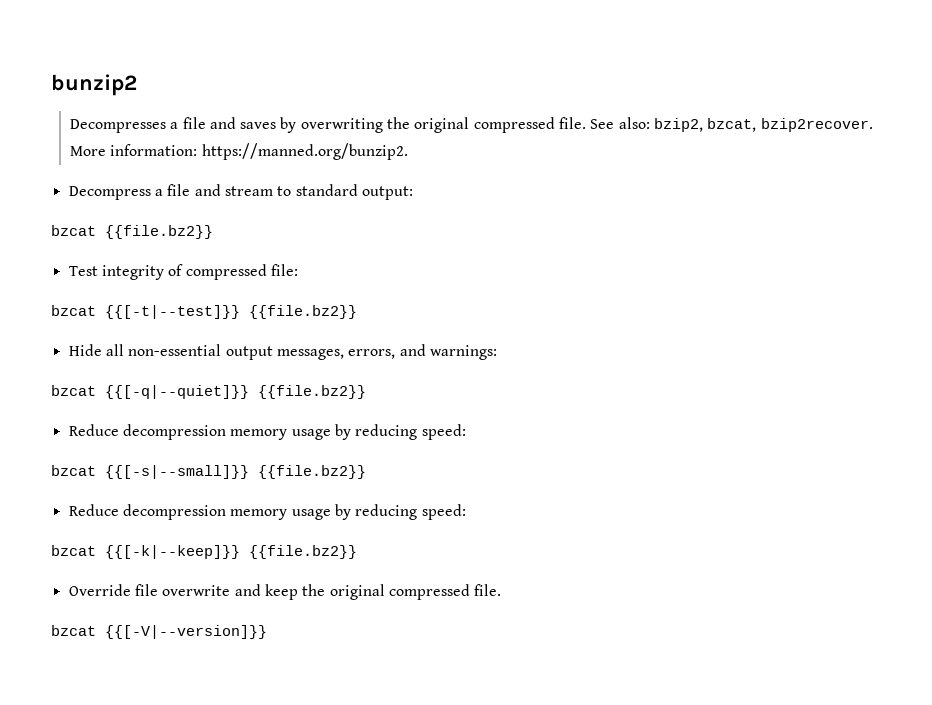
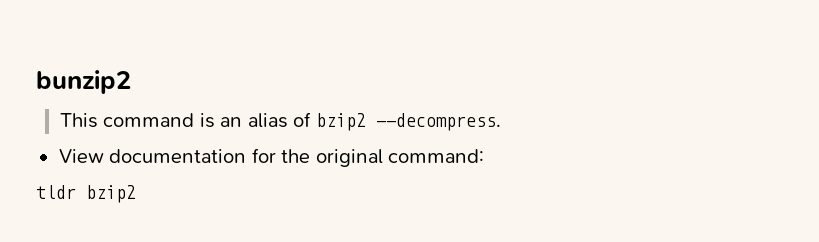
- Decompresses a file and saves by overwriting the original compressed file. See also: bzip2, bzcat, bzip2recover. More information: https://manned.org/bunzip2.
- Decompress a file and stream to standard output:
- bzcat {{file.bz2}}
- Test integrity of compressed file:
- bzcat {{[-t|--test]}} {{file.bz2}}
- Hide all non-essential output messages, errors, and warnings:
- bzcat {{[-q|--quiet]}} {{file.bz2}}
- Reduce decompression memory usage by reducing speed:
- bzcat {{[-s|--small]}} {{file.bz2}}
- Reduce decompression memory usage by reducing speed:
- bzcat {{[-k|--keep]}} {{file.bz2}}
- Override file overwrite and keep the original compressed file.
- bzcat {{[-V|--version]}}
+ This command is an alias of bzip2 --decompress.
+ View documentation for the original command:
+ tldr bzip2

